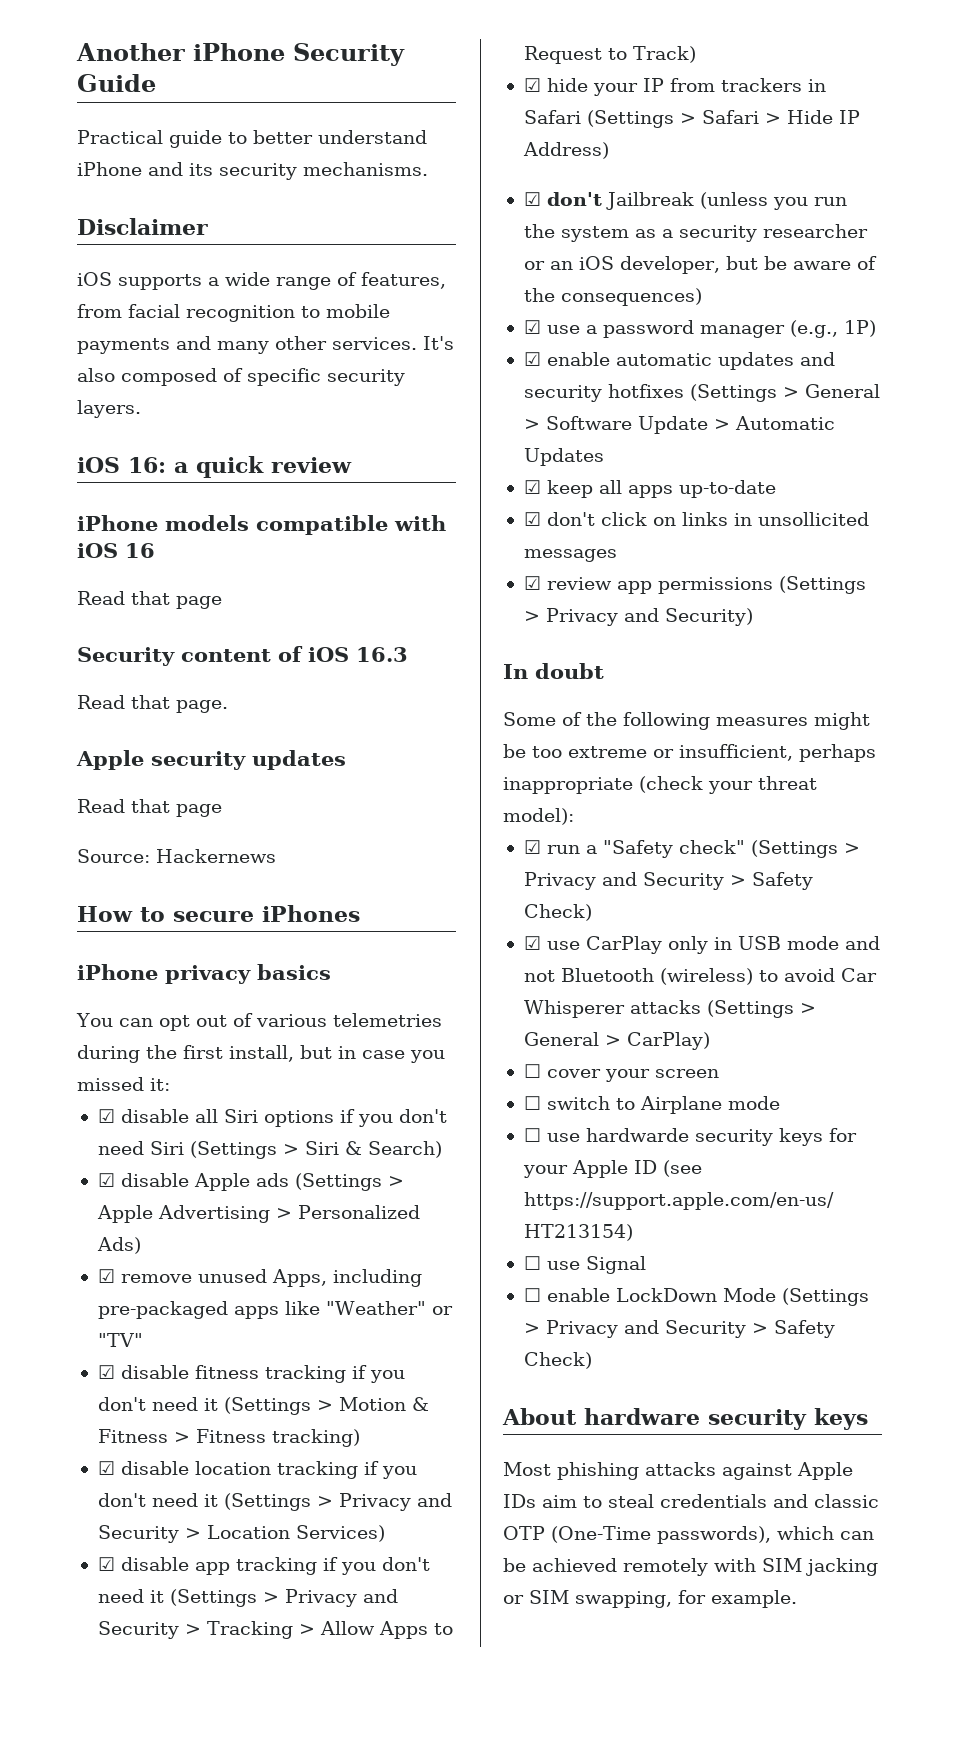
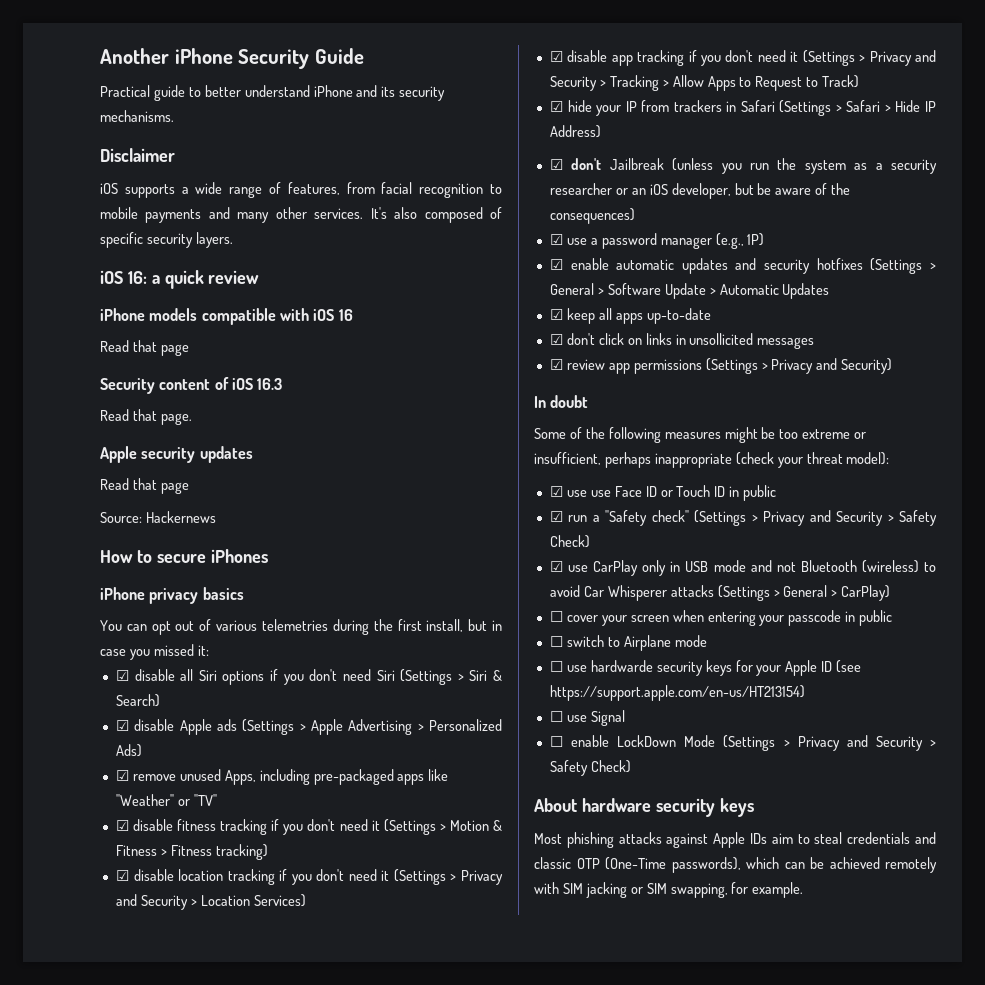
+ ☑ use use Face ID or Touch ID in public
- ☐ cover your screen
+ ☐ cover your screen when entering your passcode in public

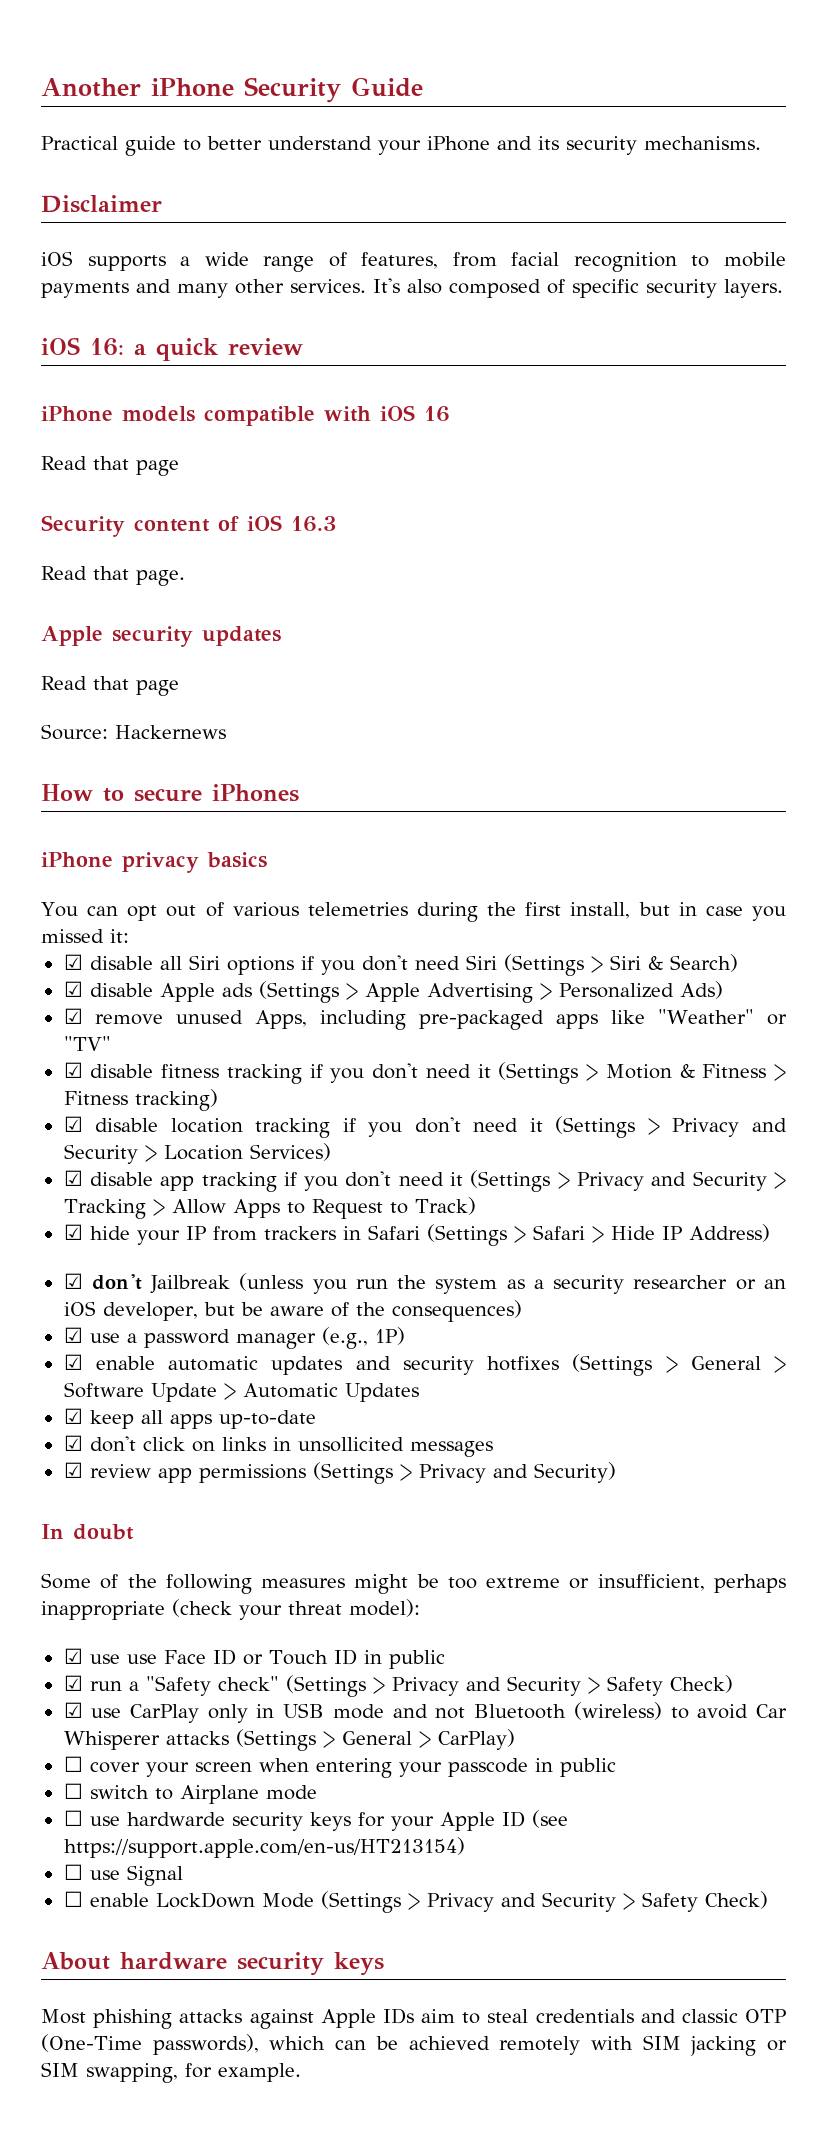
- Practical guide to better understand iPhone and its security mechanisms.
+ Practical guide to better understand your iPhone and its security mechanisms.

